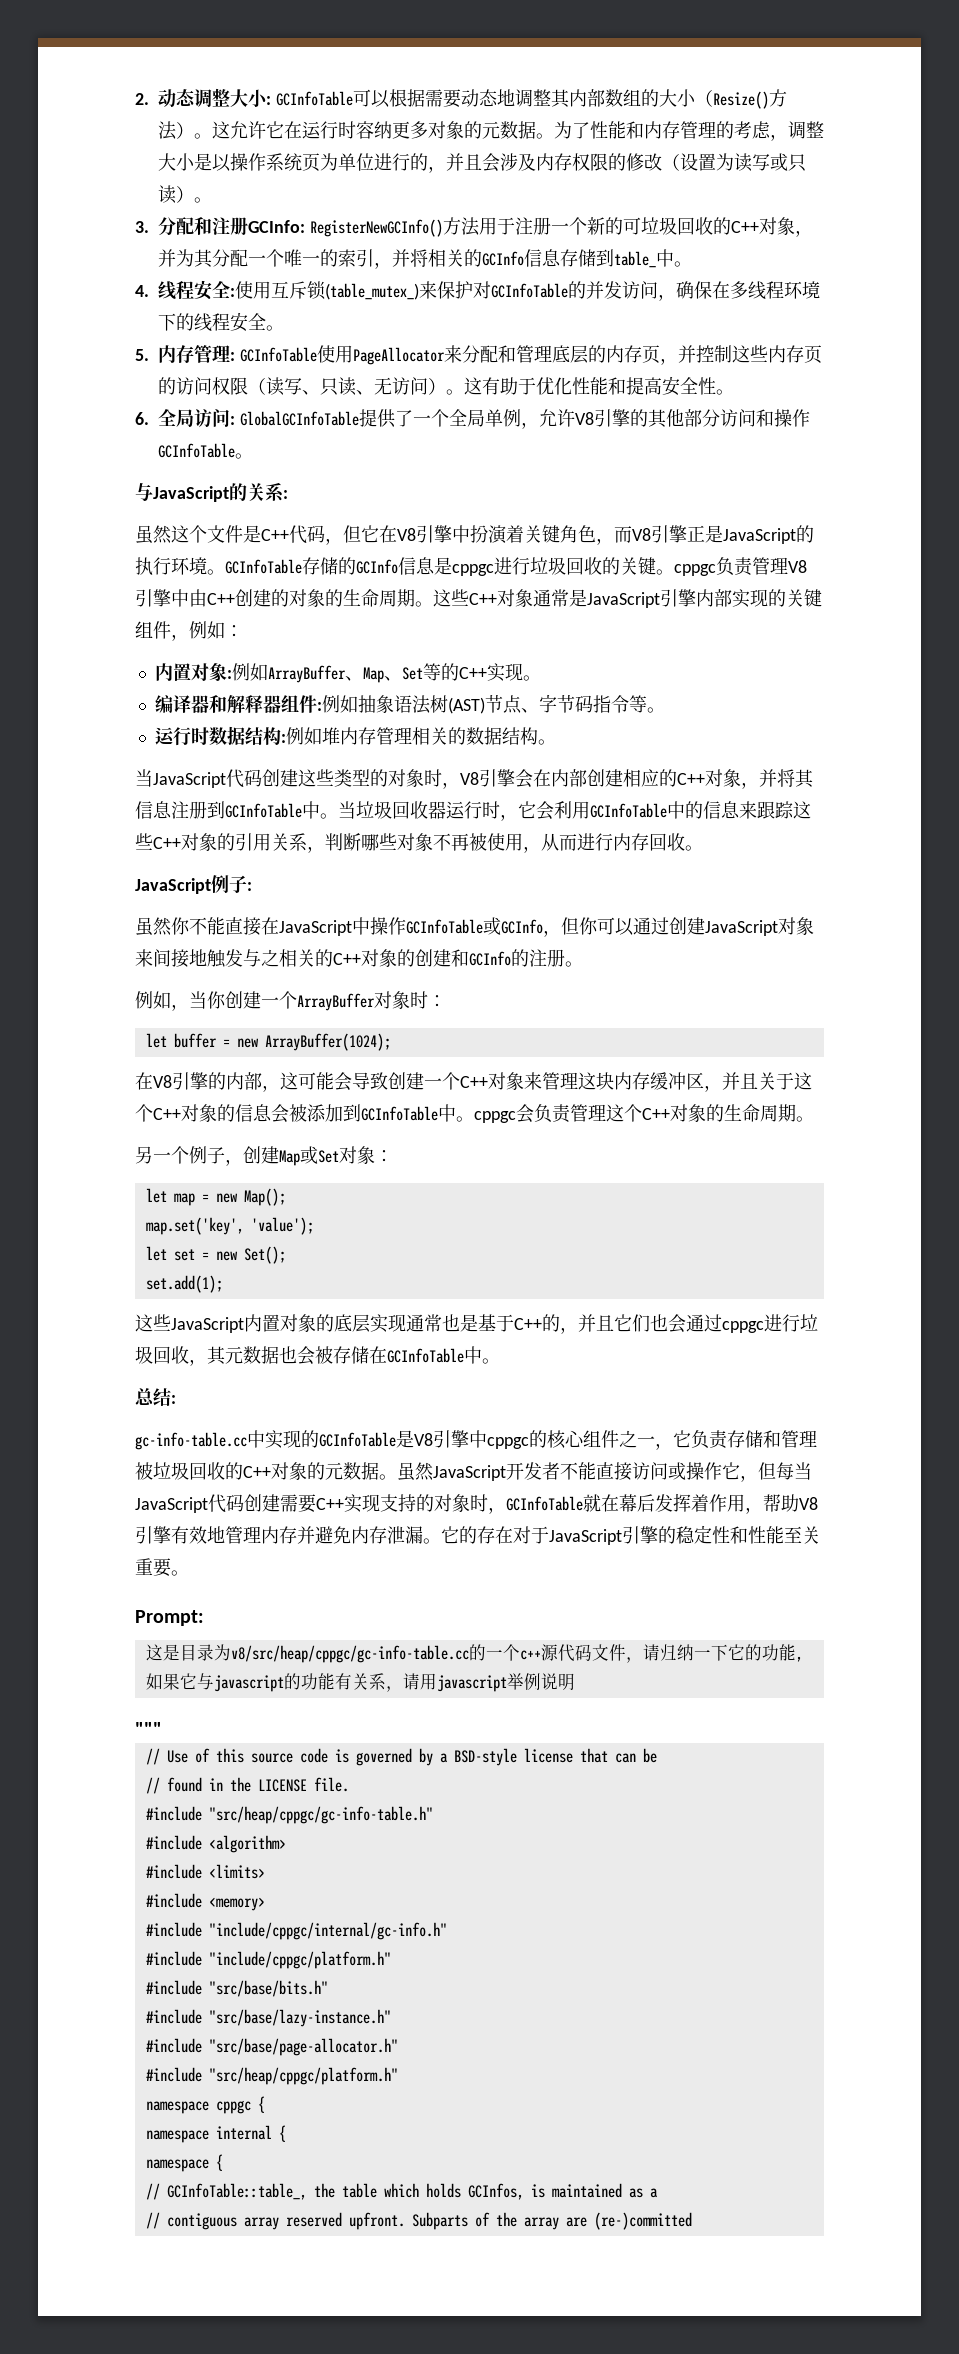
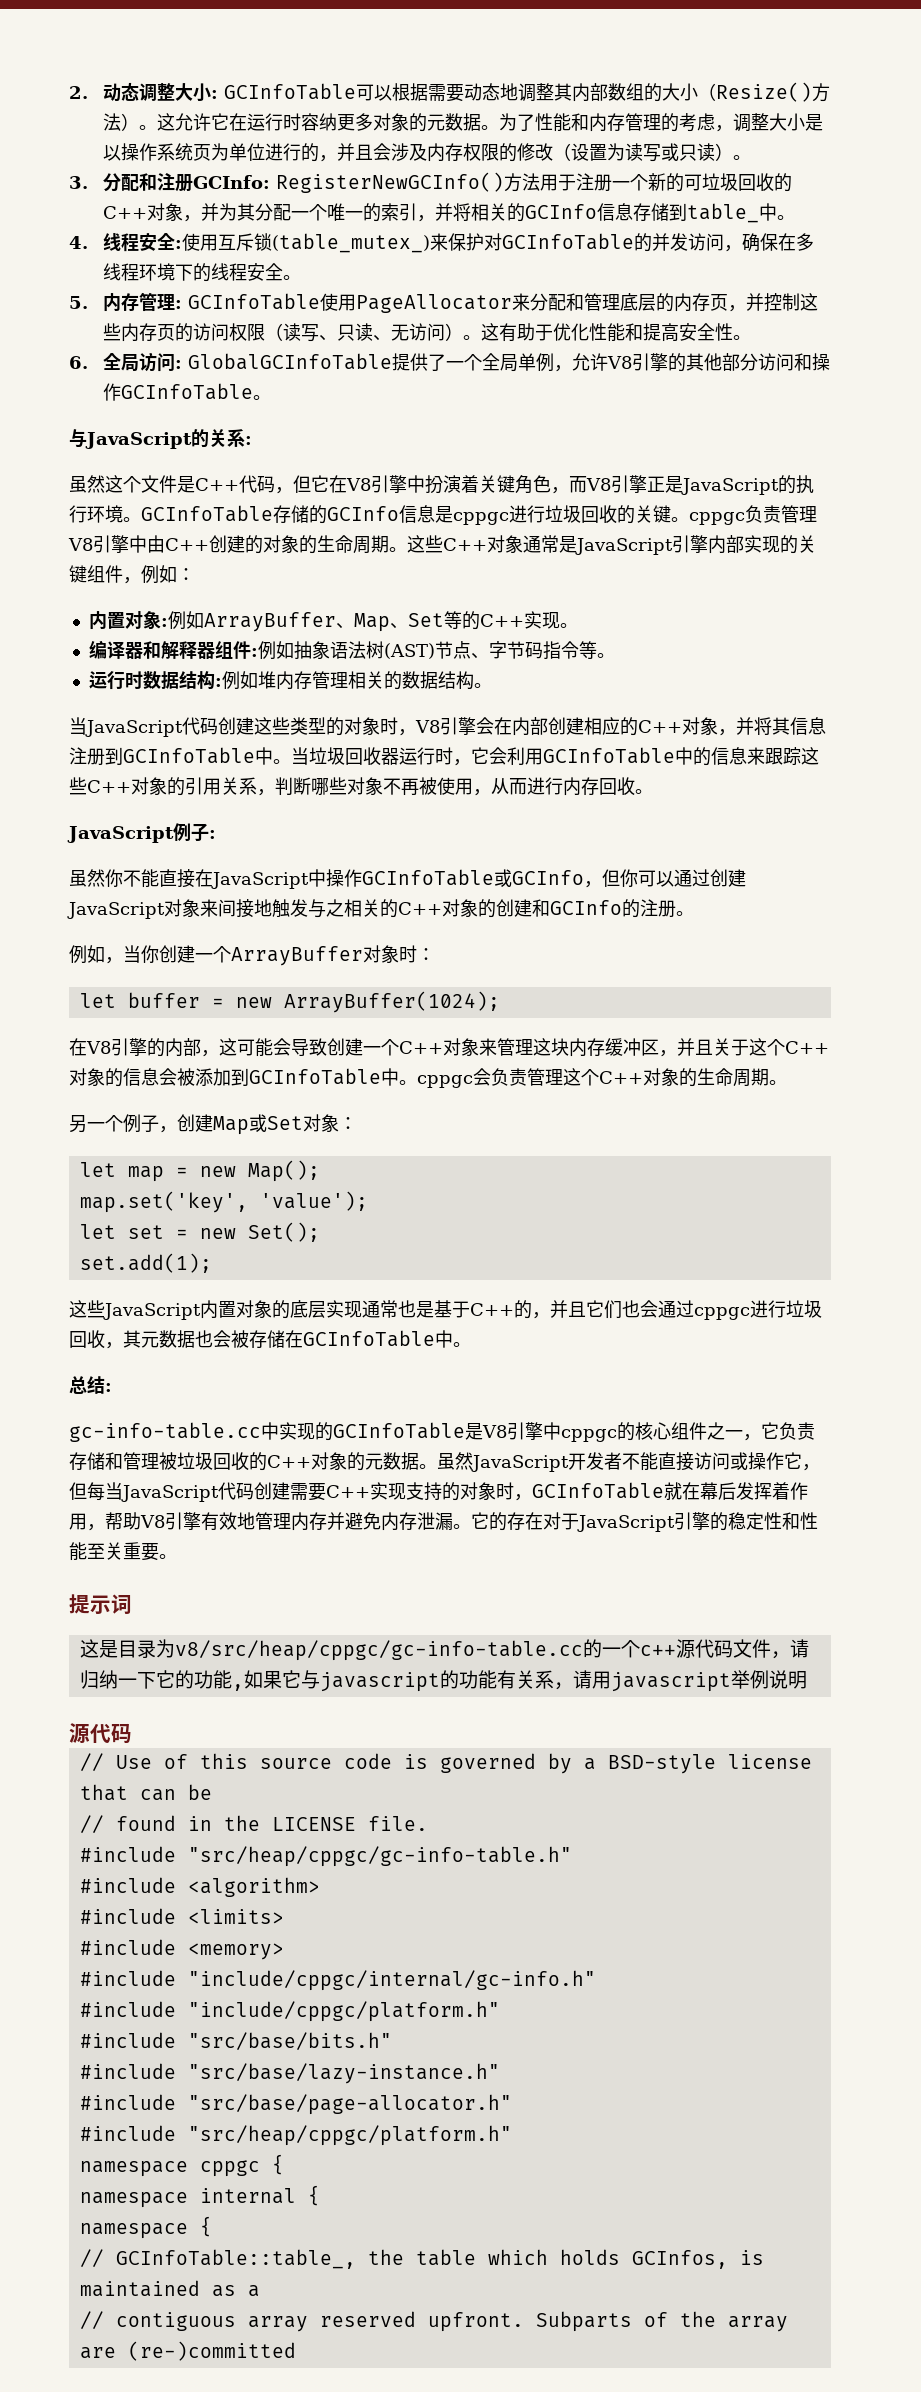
- Prompt:
+ 提示词
  这是目录为v8/src/heap/cppgc/gc-info-table.cc的一个c++源代码文件，请归纳一下它的功能,如果它与javascript的功能有关系，请用javascript举例说明
- """
+ 源代码

